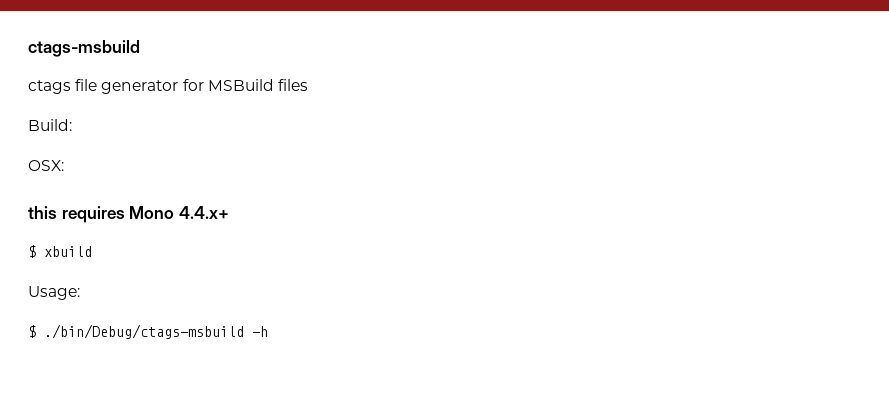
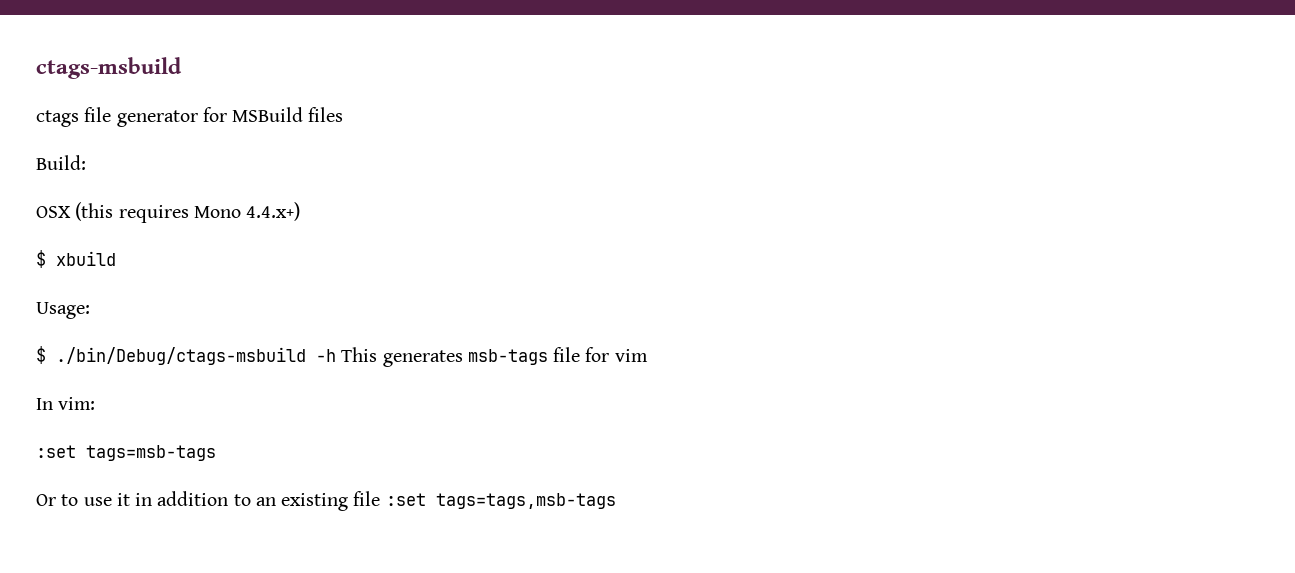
- OSX:
- this requires Mono 4.4.x+
+ OSX (this requires Mono 4.4.x+)
- $ ./bin/Debug/ctags-msbuild -h
+ $ ./bin/Debug/ctags-msbuild -h This generates msb-tags file for vim
+ In vim:
+ :set tags=msb-tags
+ Or to use it in addition to an existing file :set tags=tags,msb-tags

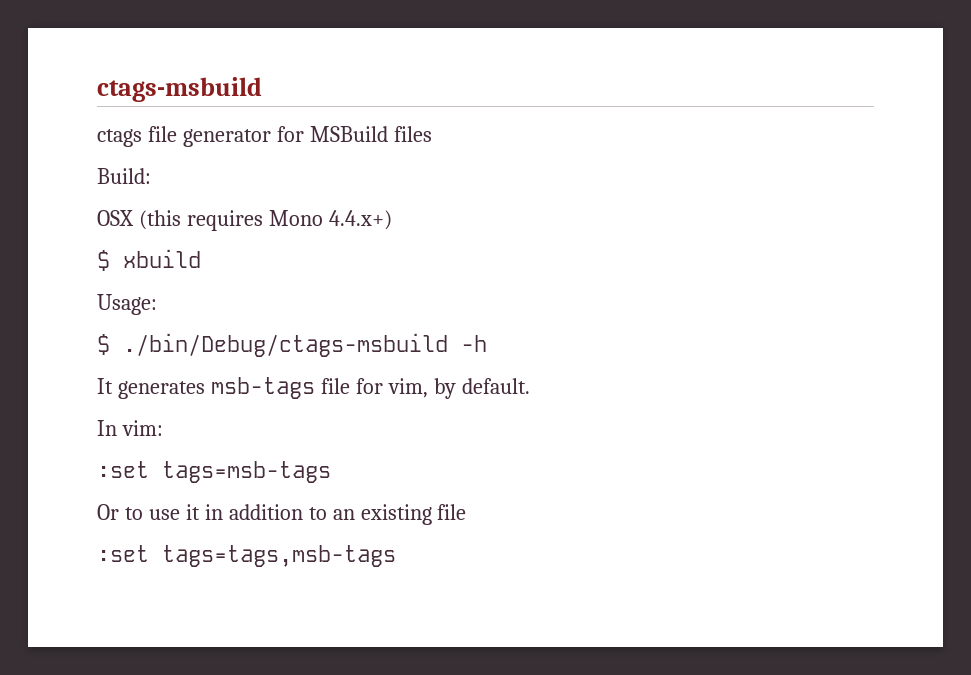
- $ ./bin/Debug/ctags-msbuild -h This generates msb-tags file for vim
+ $ ./bin/Debug/ctags-msbuild -h
+ It generates msb-tags file for vim, by default.
- Or to use it in addition to an existing file :set tags=tags,msb-tags
+ Or to use it in addition to an existing file
+ :set tags=tags,msb-tags

